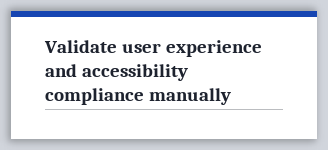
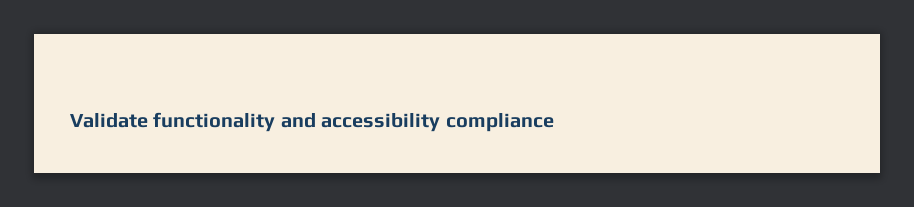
- Validate user experience and accessibility compliance manually
+ Validate functionality and accessibility compliance

